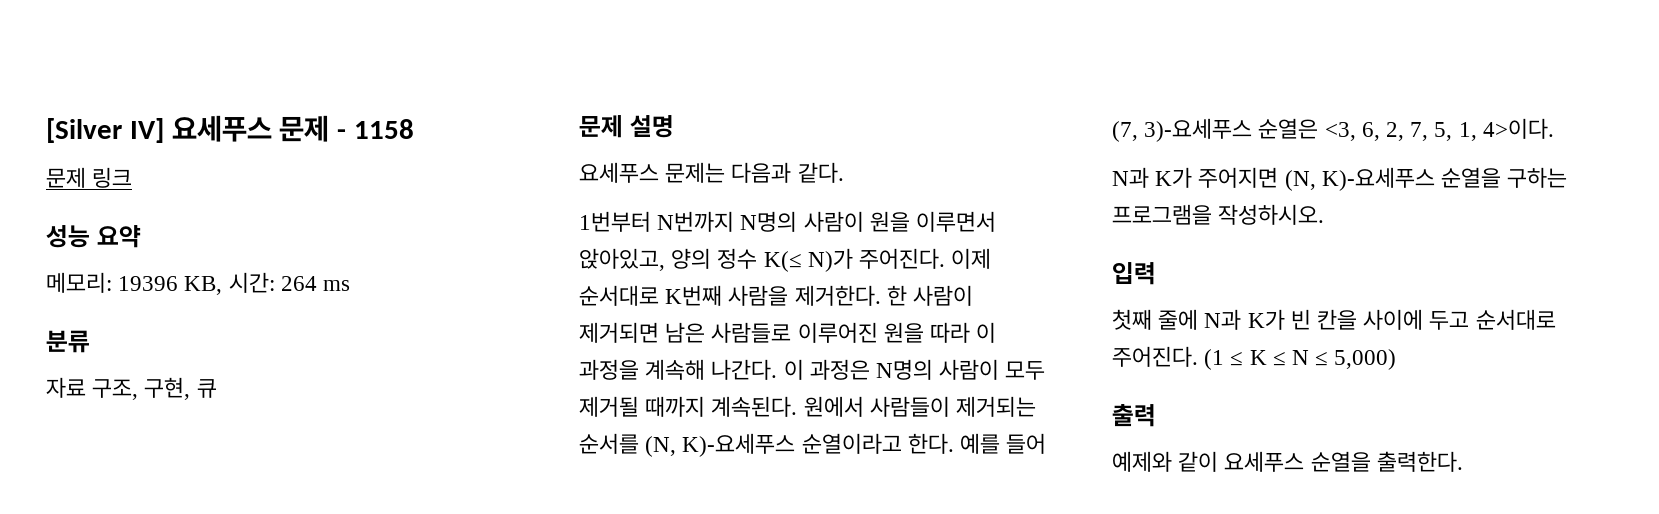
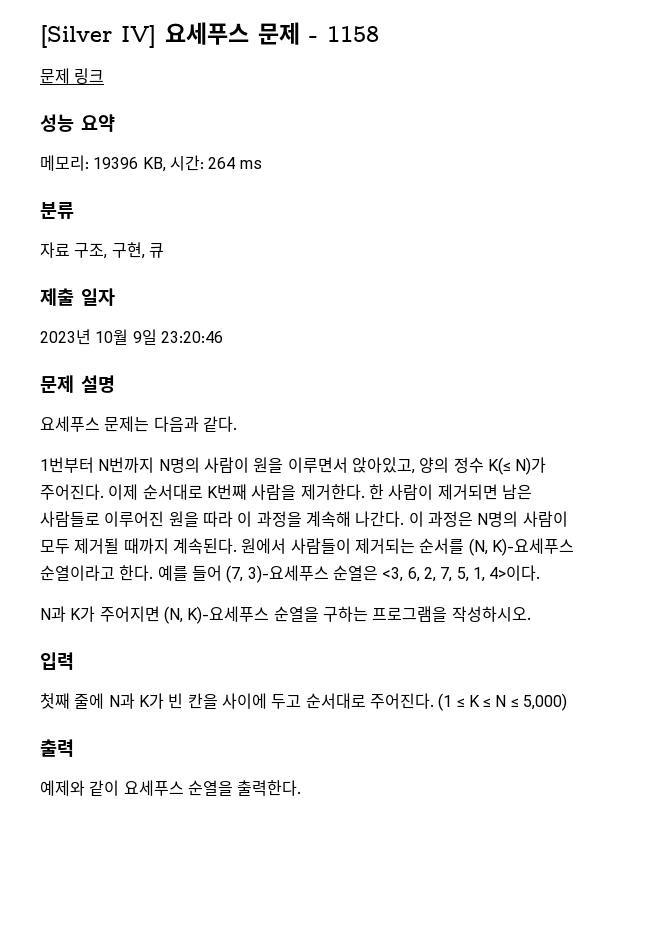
+ 제출 일자
+ 2023년 10월 9일 23:20:46

